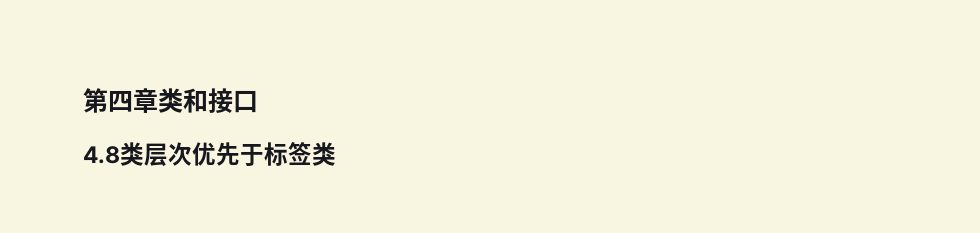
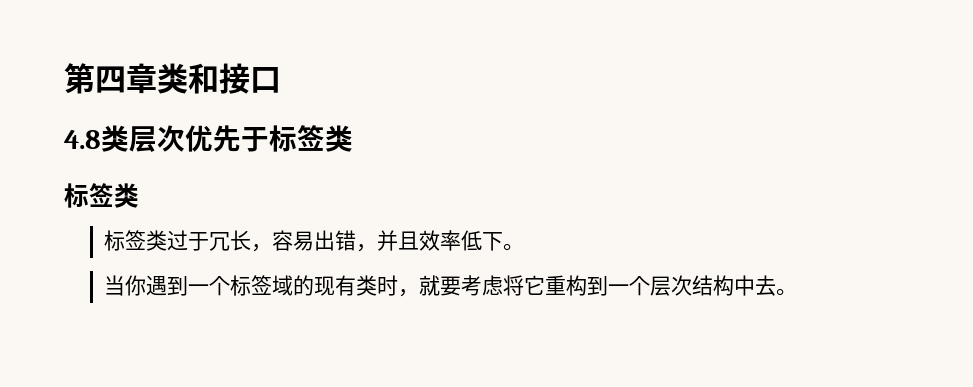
  4.8类层次优先于标签类
+ 标签类
+ 标签类过于冗长，容易出错，并且效率低下。
+ 当你遇到一个标签域的现有类时，就要考虑将它重构到一个层次结构中去。

